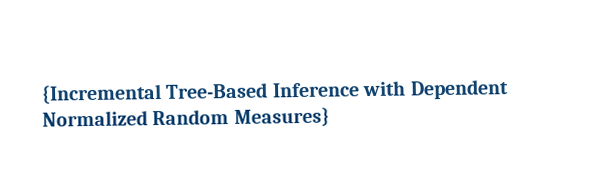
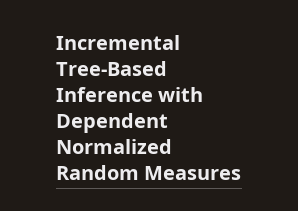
- {Incremental Tree-Based Inference with Dependent Normalized Random Measures}
+ Incremental Tree-Based Inference with Dependent Normalized Random Measures

